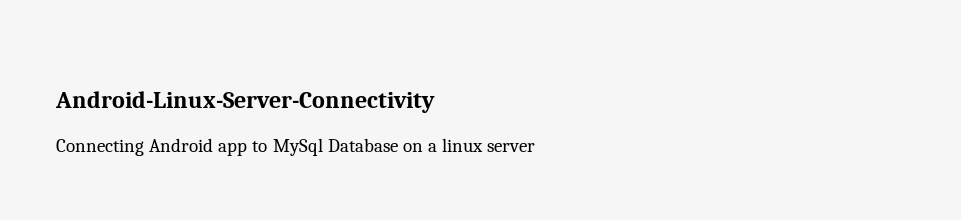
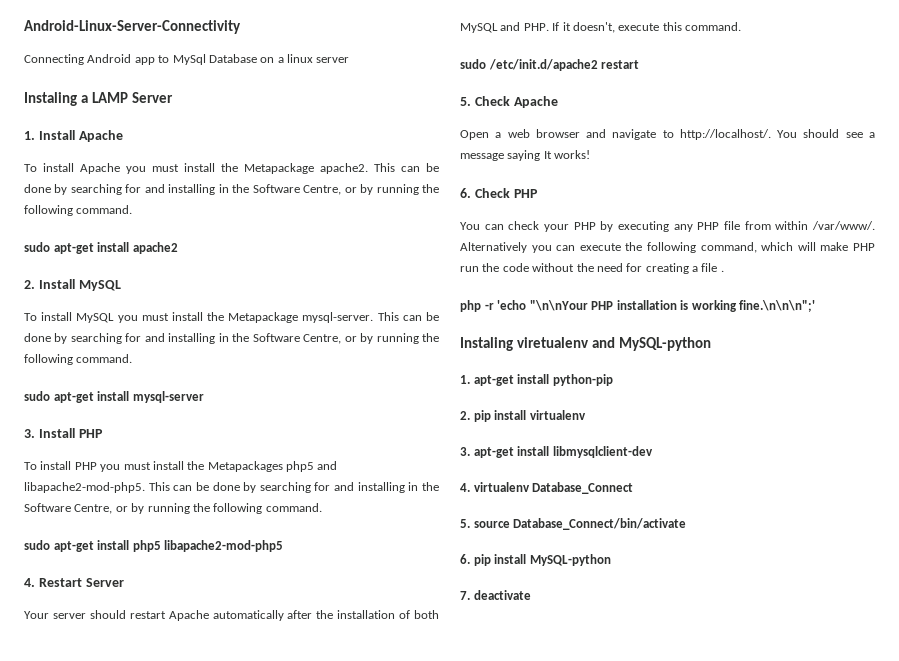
+ Instaling a LAMP Server
+ 1. Install Apache
+ To install Apache you must install the Metapackage apache2. This can be done by searching for and installing in the Software Centre, or by running the following command.
+ sudo apt-get install apache2
+ 2. Install MySQL
+ To install MySQL you must install the Metapackage mysql-server. This can be done by searching for and installing in the Software Centre, or by running the following command.
+ sudo apt-get install mysql-server
+ 3. Install PHP
+ To install PHP you must install the Metapackages php5 and libapache2-mod-php5. This can be done by searching for and installing in the Software Centre, or by running the following command.
+ sudo apt-get install php5 libapache2-mod-php5
+ 4. Restart Server
+ Your server should restart Apache automatically after the installation of both MySQL and PHP. If it doesn't, execute this command.
+ sudo /etc/init.d/apache2 restart
+ 5. Check Apache
+ Open a web browser and navigate to http://localhost/. You should see a message saying It works!
+ 6. Check PHP
+ You can check your PHP by executing any PHP file from within /var/www/. Alternatively you can execute the following command, which will make PHP run the code without the need for creating a file .
+ php -r 'echo "\n\nYour PHP installation is working fine.\n\n\n";'
+ Instaling viretualenv and MySQL-python
+ 1. apt-get install python-pip
+ 2. pip install virtualenv
+ 3. apt-get install libmysqlclient-dev
+ 4. virtualenv Database_Connect
+ 5. source Database_Connect/bin/activate
+ 6. pip install MySQL-python
+ 7. deactivate

